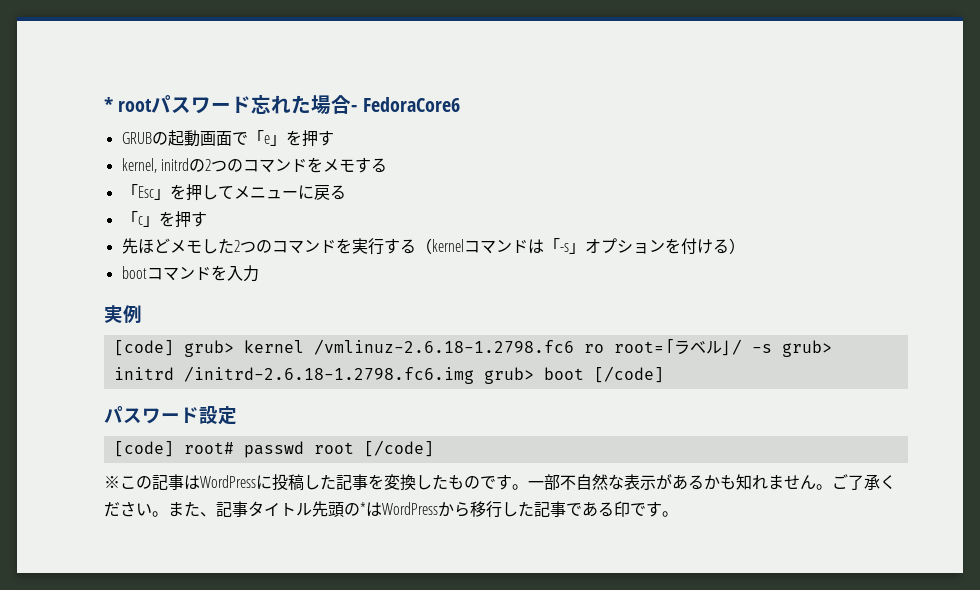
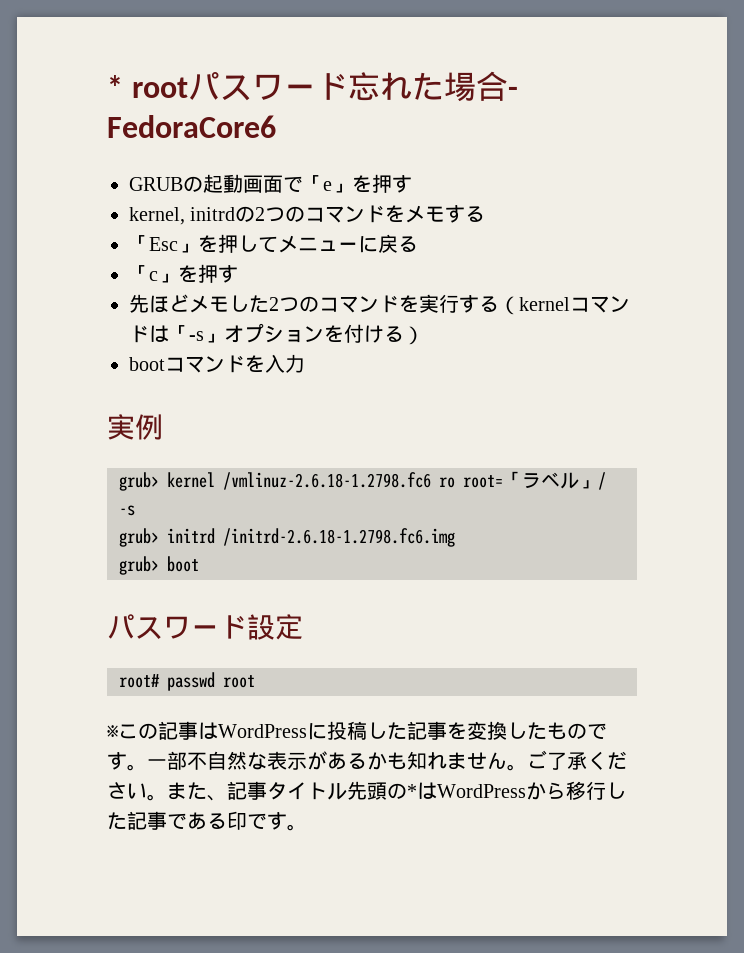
- [code] grub> kernel /vmlinuz-2.6.18-1.2798.fc6 ro root=「ラベル」/ -s grub> initrd /initrd-2.6.18-1.2798.fc6.img grub> boot [/code]
+ grub> kernel /vmlinuz-2.6.18-1.2798.fc6 ro root=「ラベル」/ -s
+ grub> initrd /initrd-2.6.18-1.2798.fc6.img
+ grub> boot
- [code] root# passwd root [/code]
+ root# passwd root

